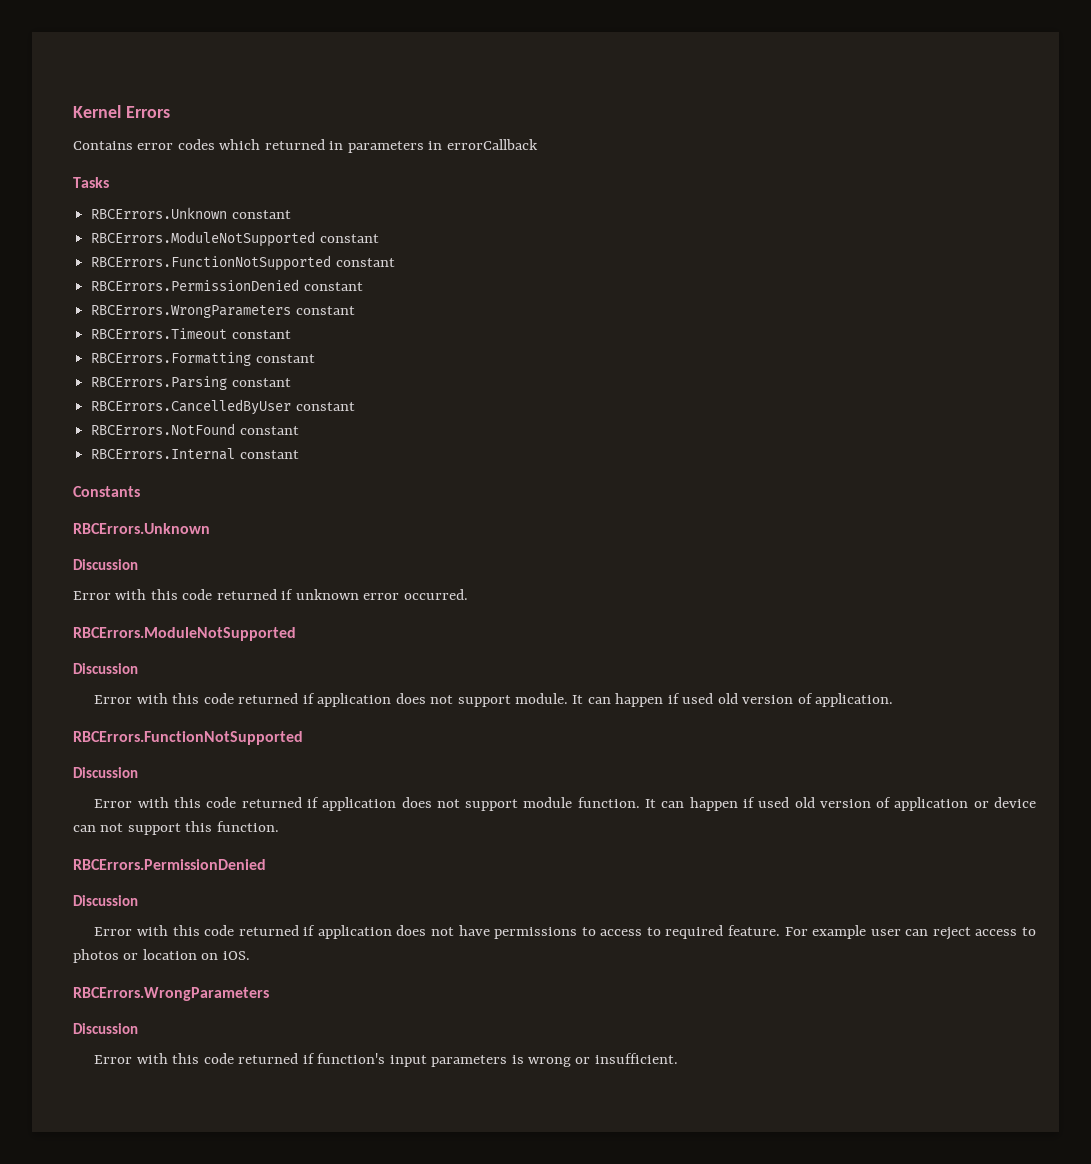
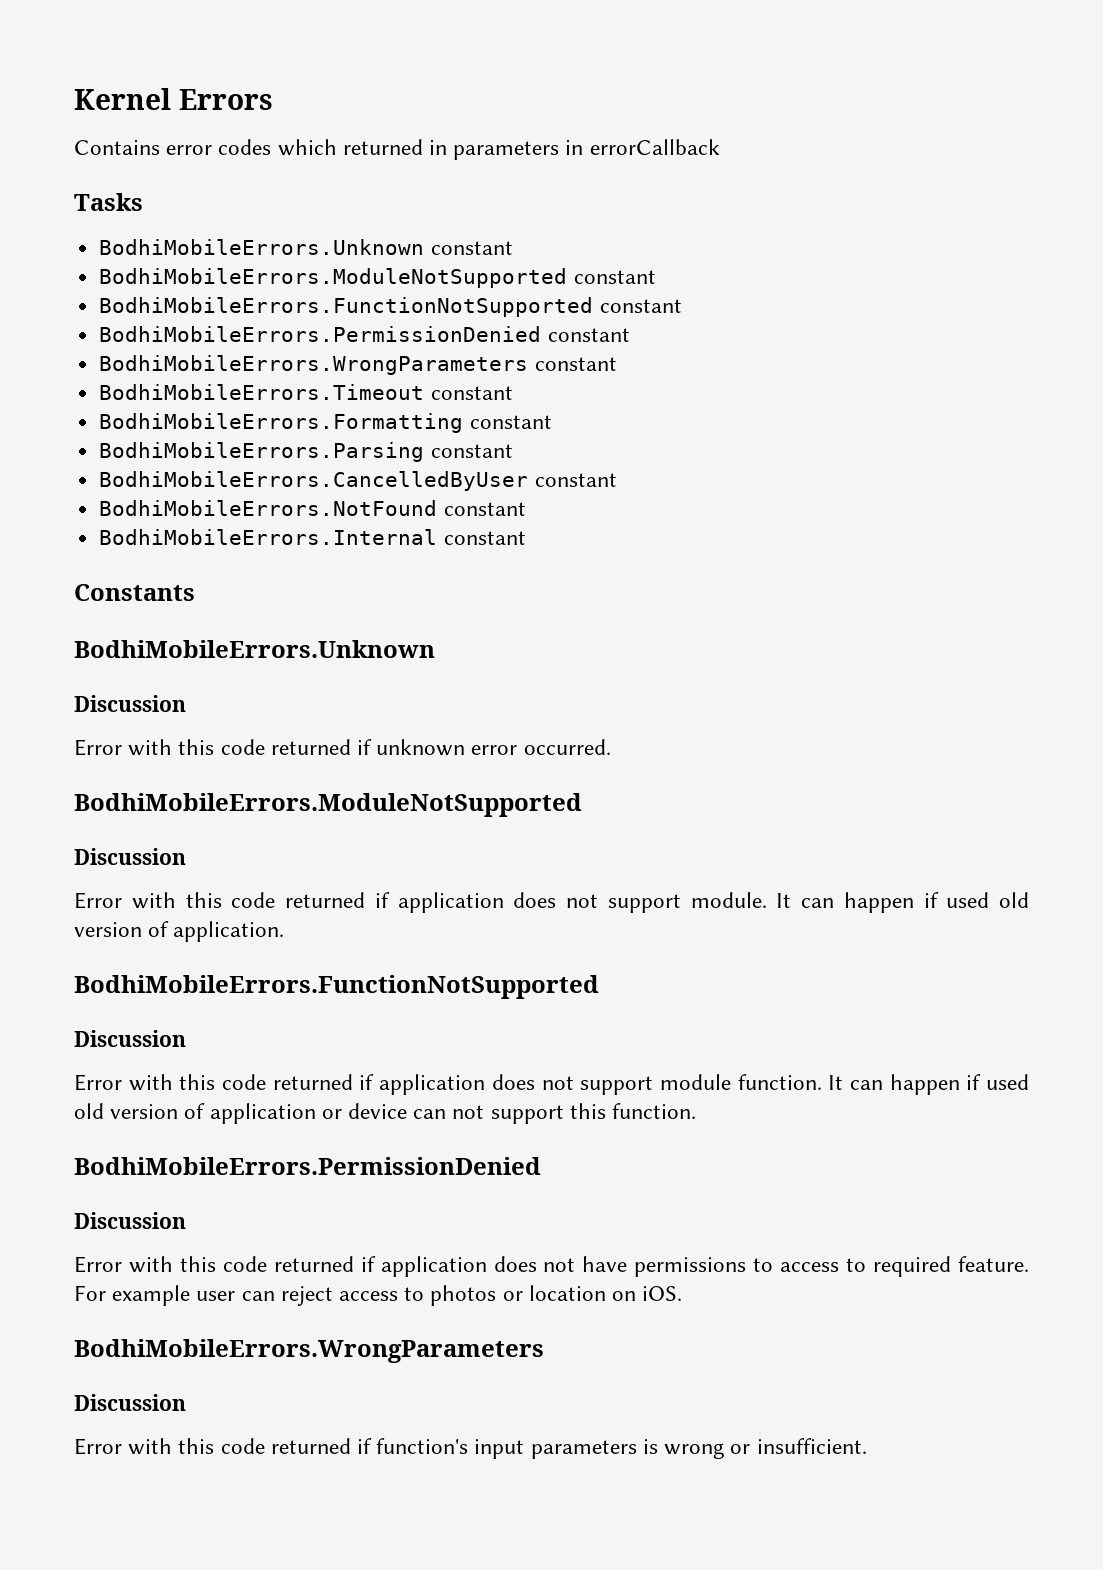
- RBCErrors.Unknown constant
- RBCErrors.ModuleNotSupported constant
- RBCErrors.FunctionNotSupported constant
- RBCErrors.PermissionDenied constant
- RBCErrors.WrongParameters constant
- RBCErrors.Timeout constant
- RBCErrors.Formatting constant
- RBCErrors.Parsing constant
- RBCErrors.CancelledByUser constant
- RBCErrors.NotFound constant
- RBCErrors.Internal constant
+ BodhiMobileErrors.Unknown constant
+ BodhiMobileErrors.ModuleNotSupported constant
+ BodhiMobileErrors.FunctionNotSupported constant
+ BodhiMobileErrors.PermissionDenied constant
+ BodhiMobileErrors.WrongParameters constant
+ BodhiMobileErrors.Timeout constant
+ BodhiMobileErrors.Formatting constant
+ BodhiMobileErrors.Parsing constant
+ BodhiMobileErrors.CancelledByUser constant
+ BodhiMobileErrors.NotFound constant
+ BodhiMobileErrors.Internal constant
  Constants
- RBCErrors.Unknown
+ BodhiMobileErrors.Unknown
  Error with this code returned if unknown error occurred.
- RBCErrors.ModuleNotSupported
+ BodhiMobileErrors.ModuleNotSupported
  It can happen if used old version of application.
- RBCErrors.FunctionNotSupported
+ BodhiMobileErrors.FunctionNotSupported
  It can happen if used old version of application or device can not support this function.
- RBCErrors.PermissionDenied
+ BodhiMobileErrors.PermissionDenied
  For example user can reject access to photos or location on iOS.
- RBCErrors.WrongParameters
+ BodhiMobileErrors.WrongParameters

